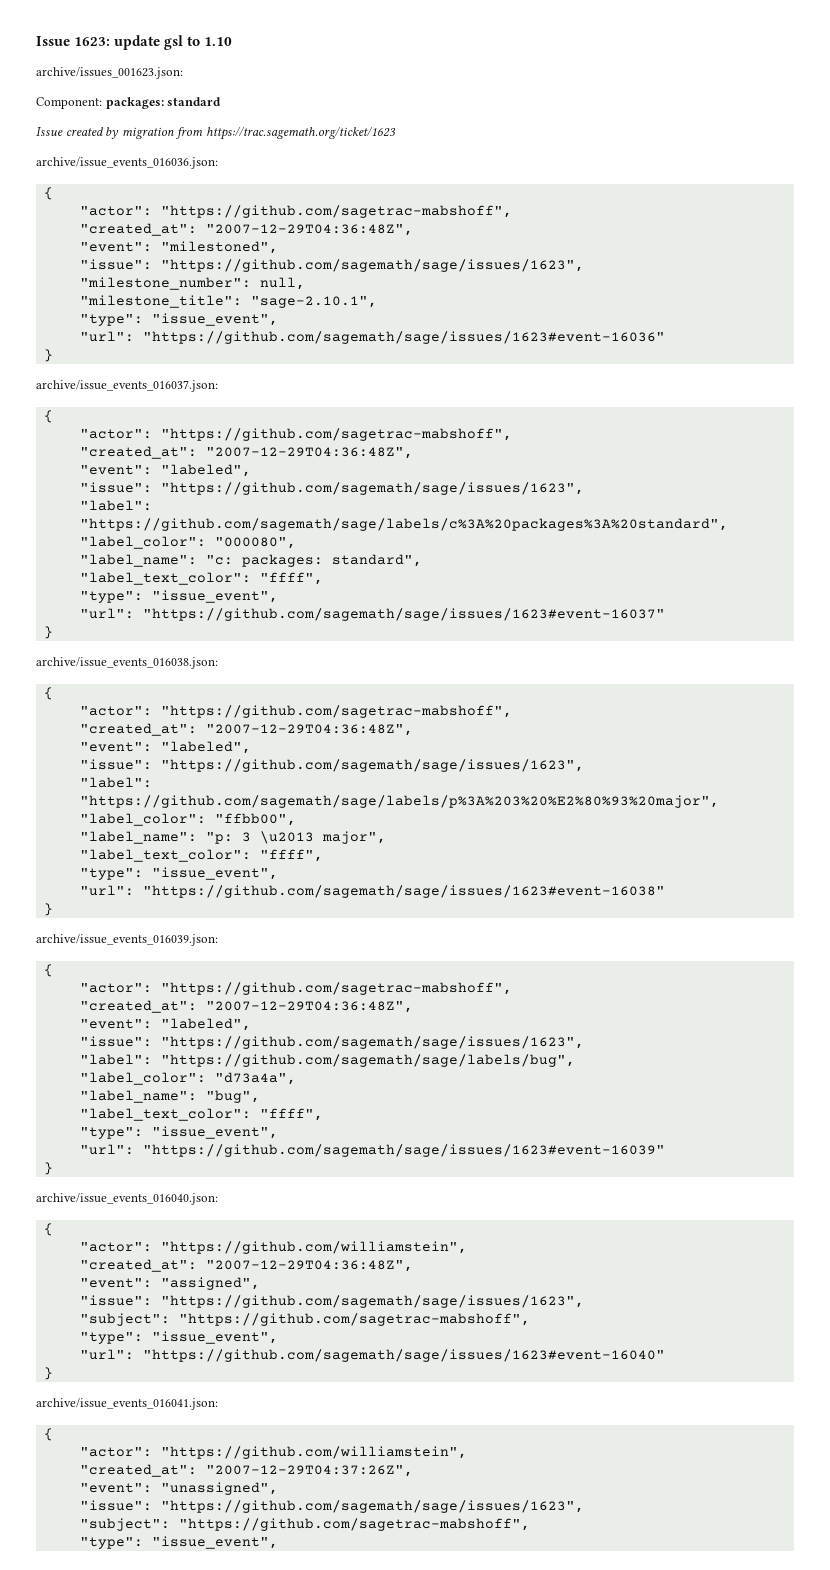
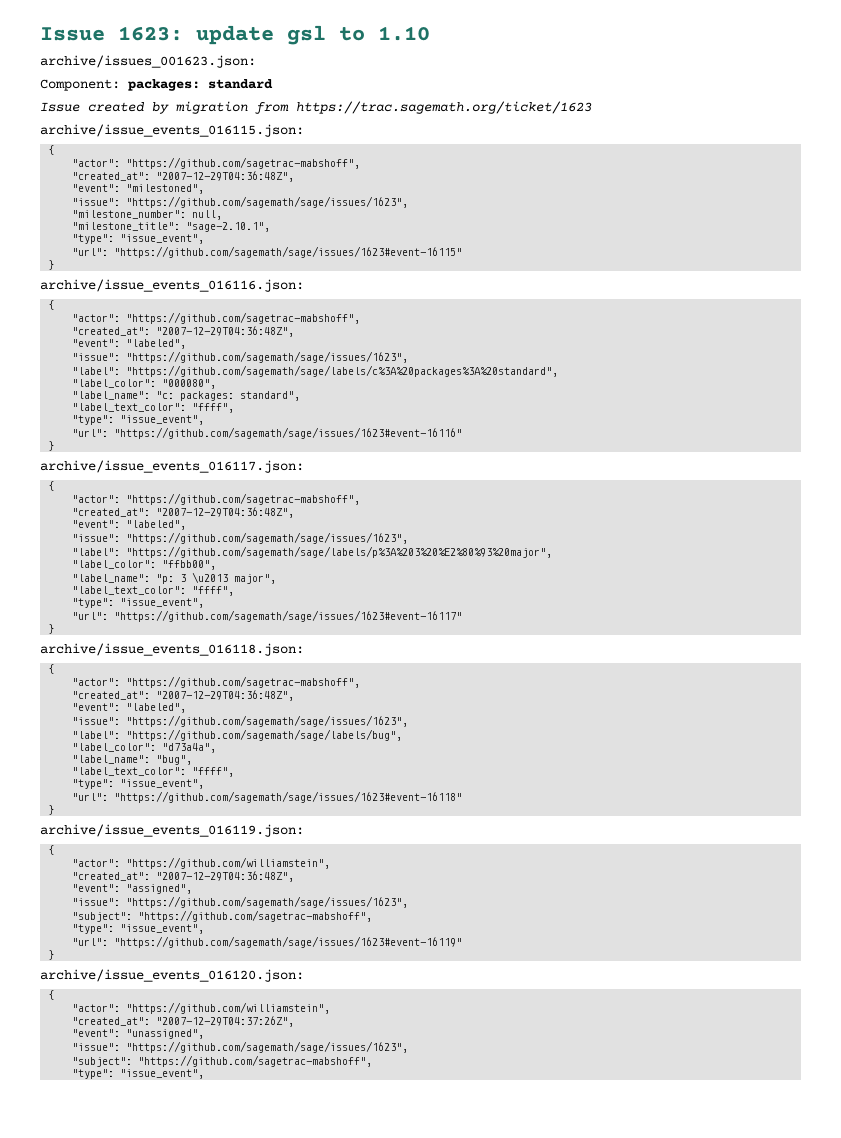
- archive/issue_events_016036.json:
+ archive/issue_events_016115.json:
- "url": "https://github.com/sagemath/sage/issues/1623#event-16036"
+ "url": "https://github.com/sagemath/sage/issues/1623#event-16115"
  }
- archive/issue_events_016037.json:
+ archive/issue_events_016116.json:
- "url": "https://github.com/sagemath/sage/issues/1623#event-16037"
+ "url": "https://github.com/sagemath/sage/issues/1623#event-16116"
  }
- archive/issue_events_016038.json:
+ archive/issue_events_016117.json:
- "url": "https://github.com/sagemath/sage/issues/1623#event-16038"
+ "url": "https://github.com/sagemath/sage/issues/1623#event-16117"
  }
- archive/issue_events_016039.json:
+ archive/issue_events_016118.json:
- "url": "https://github.com/sagemath/sage/issues/1623#event-16039"
+ "url": "https://github.com/sagemath/sage/issues/1623#event-16118"
  }
- archive/issue_events_016040.json:
+ archive/issue_events_016119.json:
- "url": "https://github.com/sagemath/sage/issues/1623#event-16040"
+ "url": "https://github.com/sagemath/sage/issues/1623#event-16119"
  }
- archive/issue_events_016041.json:
+ archive/issue_events_016120.json:

